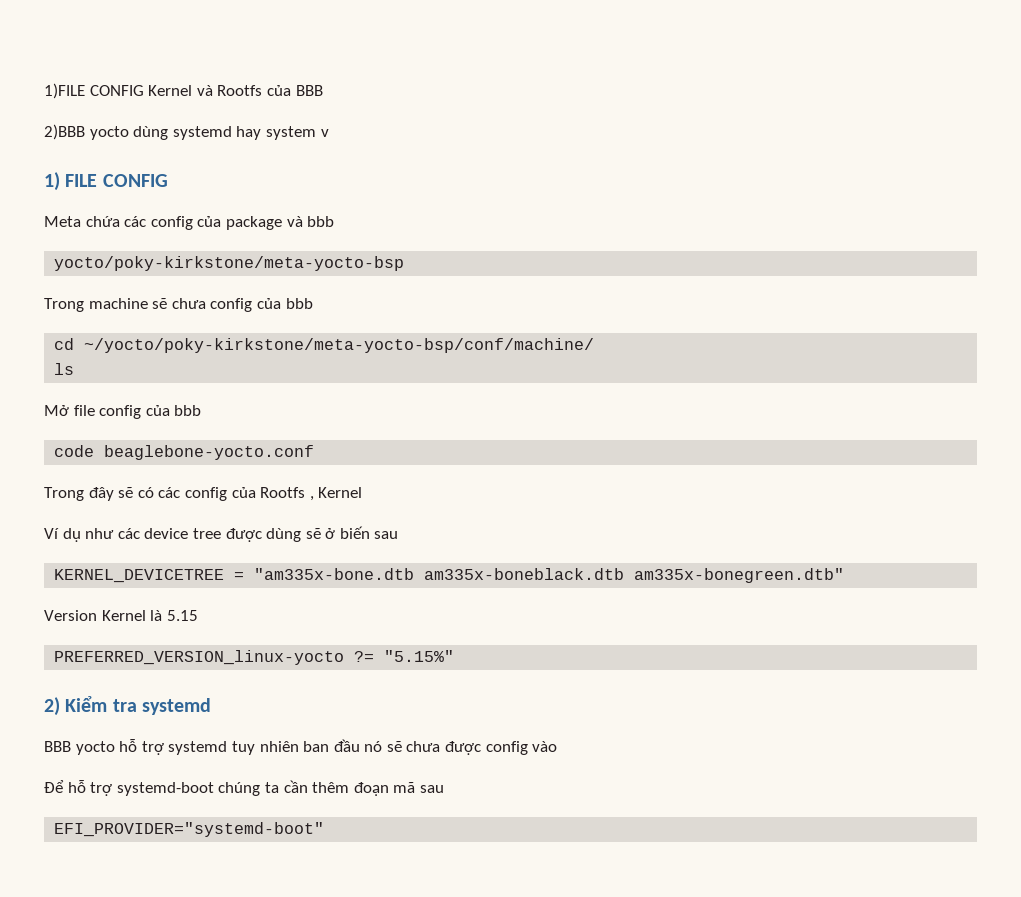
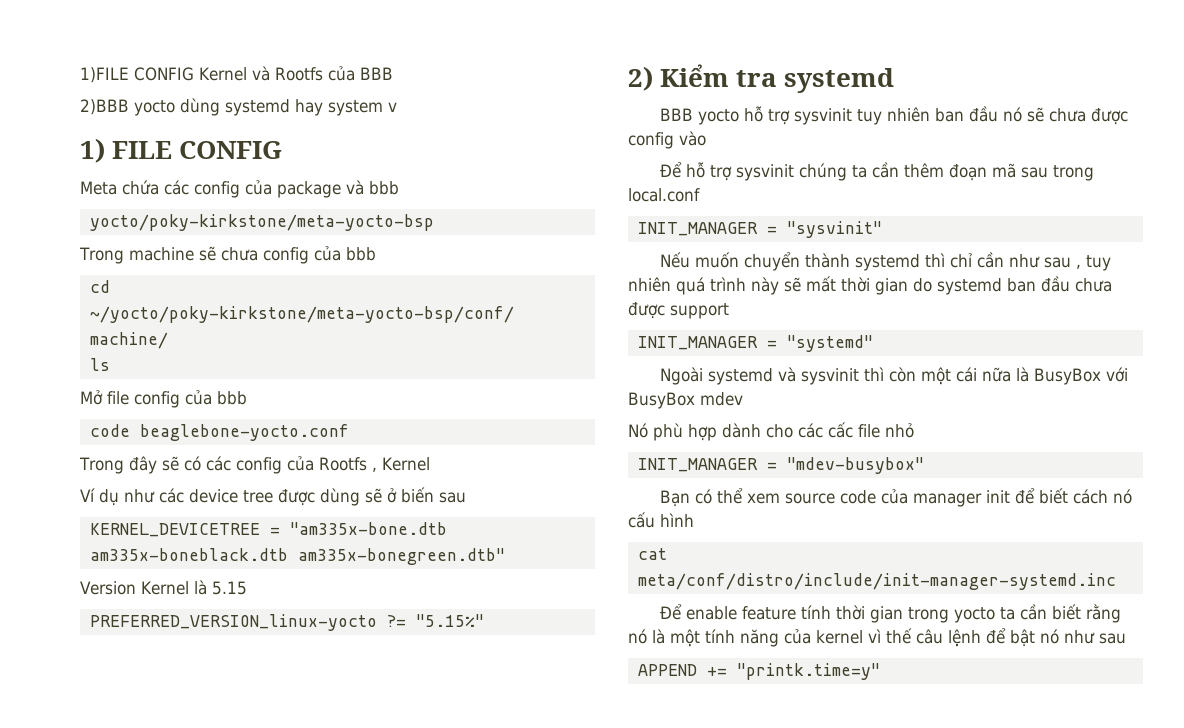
- BBB yocto hỗ trợ systemd tuy nhiên ban đầu nó sẽ chưa được config vào
+ BBB yocto hỗ trợ sysvinit tuy nhiên ban đầu nó sẽ chưa được config vào
- Để hỗ trợ systemd-boot chúng ta cần thêm đoạn mã sau
- EFI_PROVIDER="systemd-boot"
+ Để hỗ trợ sysvinit chúng ta cần thêm đoạn mã sau trong local.conf
+ INIT_MANAGER = "sysvinit"
+ Nếu muốn chuyển thành systemd thì chỉ cần như sau , tuy nhiên quá trình này sẽ mất thời gian do systemd ban đầu chưa được support
+ INIT_MANAGER = "systemd"
+ Ngoài systemd và sysvinit thì còn một cái nữa là BusyBox với BusyBox mdev
+ Nó phù hợp dành cho các cấc file nhỏ
+ INIT_MANAGER = "mdev-busybox"
+ Bạn có thể xem source code của manager init để biết cách nó cấu hình
+ cat meta/conf/distro/include/init-manager-systemd.inc
+ Để enable feature tính thời gian trong yocto ta cần biết rằng nó là một tính năng của kernel vì thế câu lệnh để bật nó như sau
+ APPEND += "printk.time=y"

